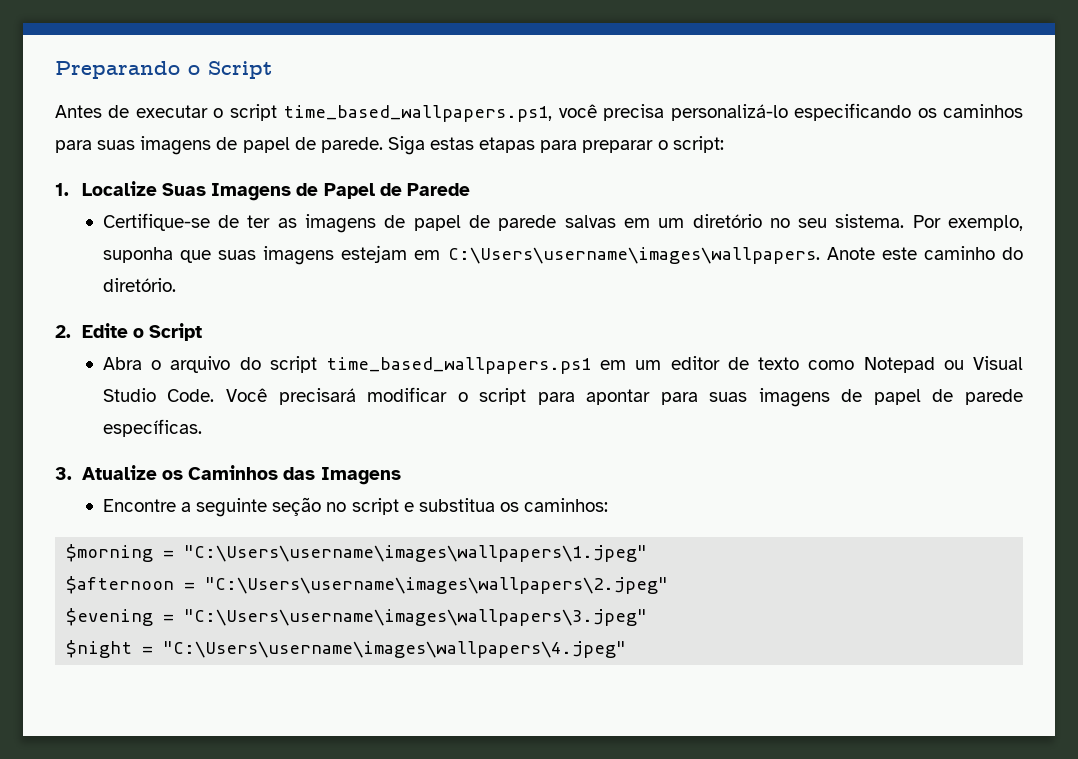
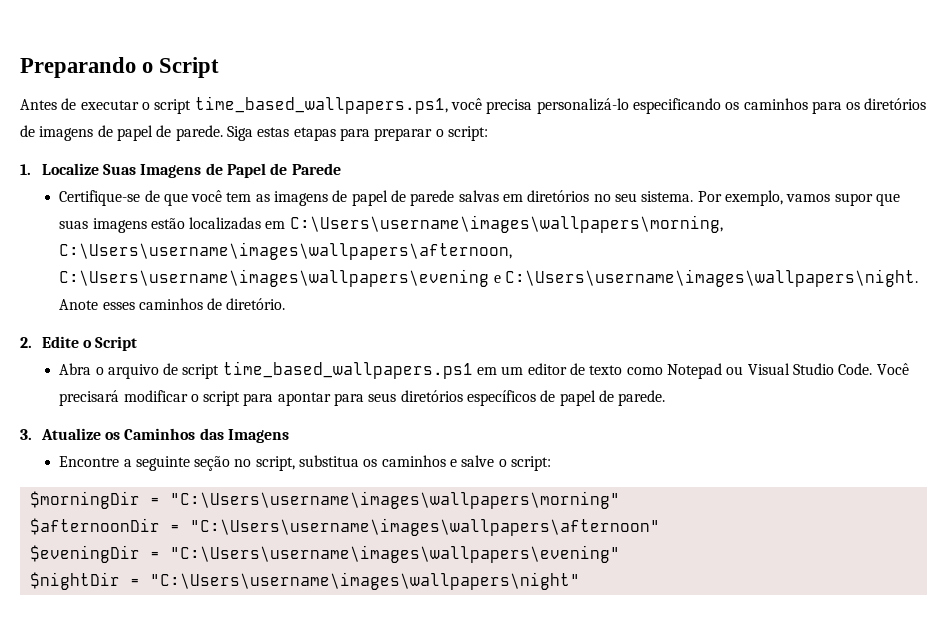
- Antes de executar o script time_based_wallpapers.ps1, você precisa personalizá-lo especificando os caminhos para suas imagens de papel de parede.
+ Antes de executar o script time_based_wallpapers.ps1, você precisa personalizá-lo especificando os caminhos para os diretórios de imagens de papel de parede.
- Certifique-se de ter as imagens de papel de parede salvas em um diretório no seu sistema.
+ Certifique-se de que você tem as imagens de papel de parede salvas em diretórios no seu sistema.
- Por exemplo, suponha que suas imagens estejam em C:\Users\username\images\wallpapers. Anote este caminho do diretório.
+ Por exemplo, vamos supor que suas imagens estão localizadas em C:\Users\username\images\wallpapers\morning, C:\Users\username\images\wallpapers\afternoon, C:\Users\username\images\wallpapers\evening e C:\Users\username\images\wallpapers\night. Anote esses caminhos de diretório.
- Abra o arquivo do script time_based_wallpapers.ps1 em um editor de texto como Notepad ou Visual Studio Code.
+ Abra o arquivo de script time_based_wallpapers.ps1 em um editor de texto como Notepad ou Visual Studio Code.
- Você precisará modificar o script para apontar para suas imagens de papel de parede específicas.
+ Você precisará modificar o script para apontar para seus diretórios específicos de papel de parede.
- Encontre a seguinte seção no script e substitua os caminhos:
- $morning = "C:\Users\username\images\wallpapers\1.jpeg"
- $afternoon = "C:\Users\username\images\wallpapers\2.jpeg"
- $evening = "C:\Users\username\images\wallpapers\3.jpeg"
- $night = "C:\Users\username\images\wallpapers\4.jpeg"
+ Encontre a seguinte seção no script, substitua os caminhos e salve o script:
+ $morningDir = "C:\Users\username\images\wallpapers\morning"
+ $afternoonDir = "C:\Users\username\images\wallpapers\afternoon"
+ $eveningDir = "C:\Users\username\images\wallpapers\evening"
+ $nightDir = "C:\Users\username\images\wallpapers\night"

